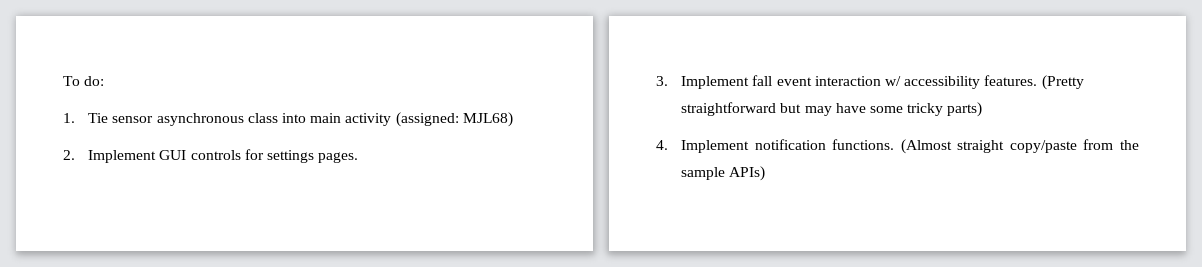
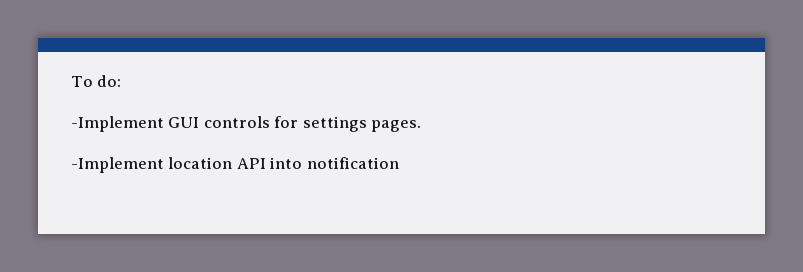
- 1. Tie sensor asynchronous class into main activity (assigned: MJL68)
- 2. Implement GUI controls for settings pages.
+ -Implement GUI controls for settings pages.
- 3. Implement fall event interaction w/ accessibility features. (Pretty straightforward but may have some tricky parts)
- 4. Implement notification functions. (Almost straight copy/paste from the sample APIs)
+ -Implement location API into notification

